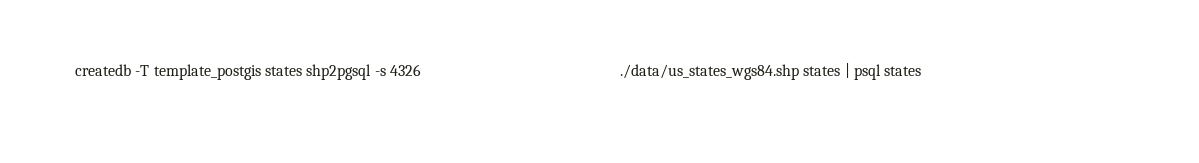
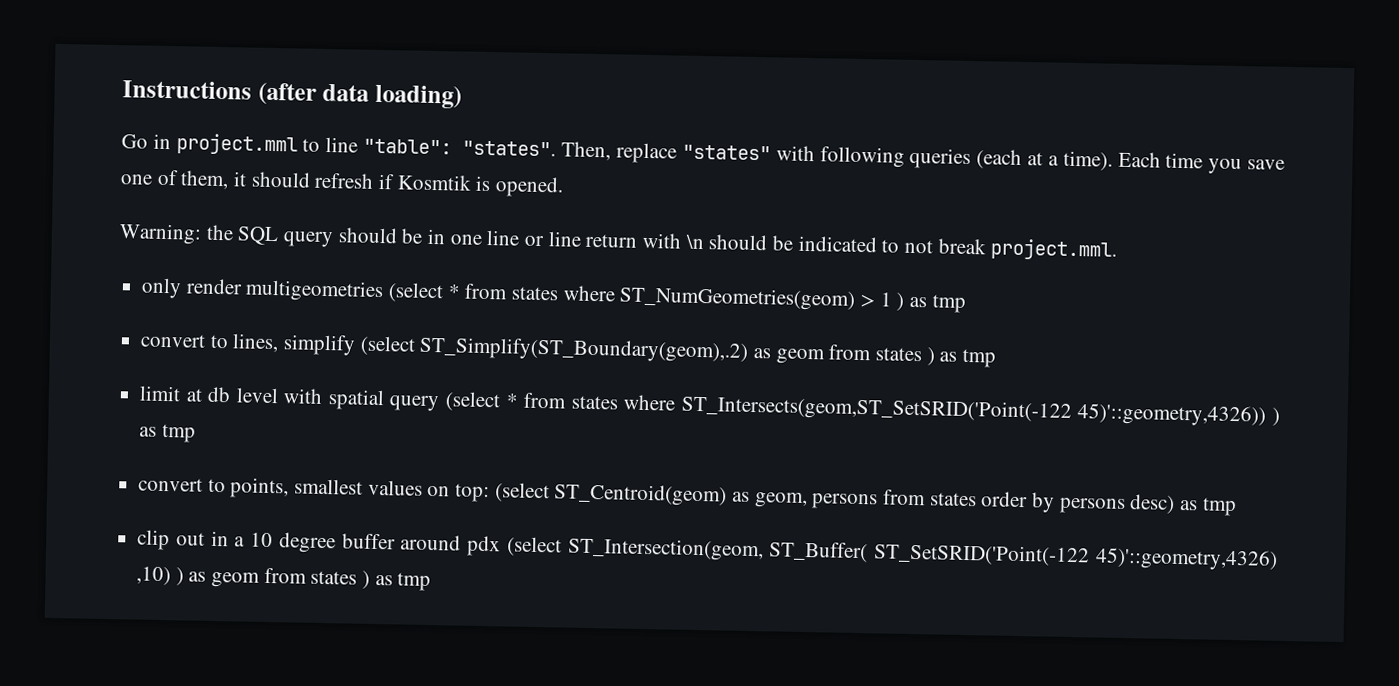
- createdb -T template_postgis states shp2pgsql -s 4326 ./data/us_states_wgs84.shp states | psql states
+ Instructions (after data loading)
+ Go in project.mml to line "table": "states". Then, replace "states" with following queries (each at a time). Each time you save one of them, it should refresh if Kosmtik is opened.
+ Warning: the SQL query should be in one line or line return with \n should be indicated to not break project.mml.
+ only render multigeometries (select * from states where ST_NumGeometries(geom) > 1 ) as tmp
+ convert to lines, simplify (select ST_Simplify(ST_Boundary(geom),.2) as geom from states ) as tmp
+ limit at db level with spatial query (select * from states where ST_Intersects(geom,ST_SetSRID('Point(-122 45)'::geometry,4326)) ) as tmp
+ convert to points, smallest values on top: (select ST_Centroid(geom) as geom, persons from states order by persons desc) as tmp
+ clip out in a 10 degree buffer around pdx (select ST_Intersection(geom, ST_Buffer( ST_SetSRID('Point(-122 45)'::geometry,4326) ,10) ) as geom from states ) as tmp

